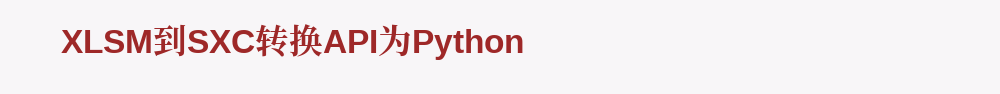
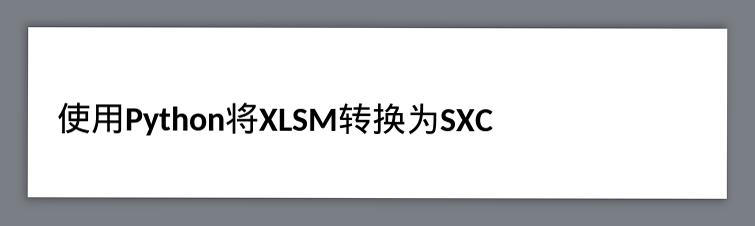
- XLSM到SXC转换API为Python
+ 使用Python将XLSM转换为SXC

